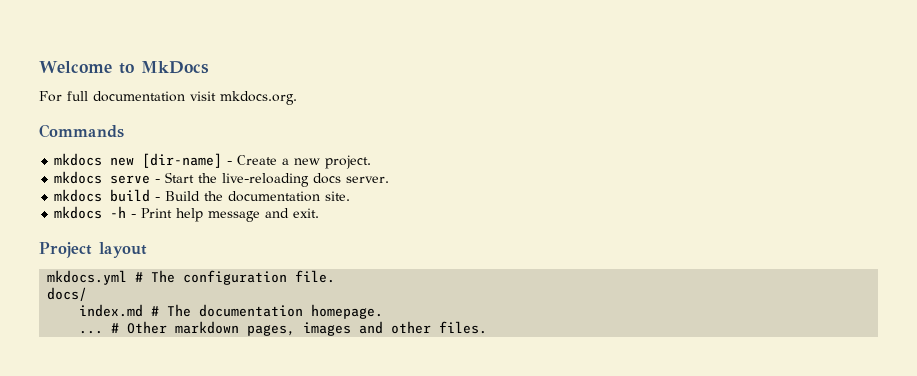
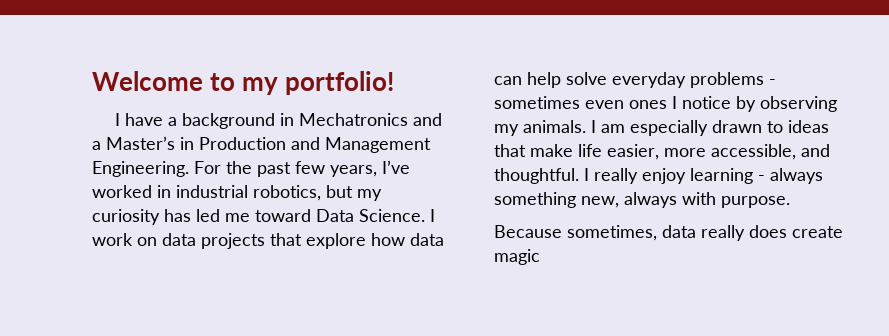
- Welcome to MkDocs
- For full documentation visit mkdocs.org.
- Commands
- mkdocs new [dir-name] - Create a new project.
- mkdocs serve - Start the live-reloading docs server.
- mkdocs build - Build the documentation site.
- mkdocs -h - Print help message and exit.
- Project layout
- mkdocs.yml # The configuration file.
- docs/
- index.md # The documentation homepage.
- ... # Other markdown pages, images and other files.
+ Welcome to my portfolio!
+ I have a background in Mechatronics and a Master’s in Production and Management Engineering. For the past few years, I’ve worked in industrial robotics, but my curiosity has led me toward Data Science. I work on data projects that explore how data can help solve everyday problems - sometimes even ones I notice by observing my animals. I am especially drawn to ideas that make life easier, more accessible, and thoughtful. I really enjoy learning - always something new, always with purpose.
+ Because sometimes, data really does create magic

